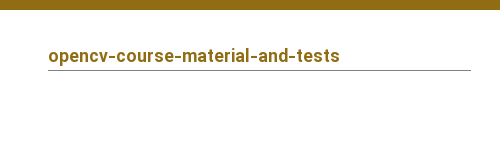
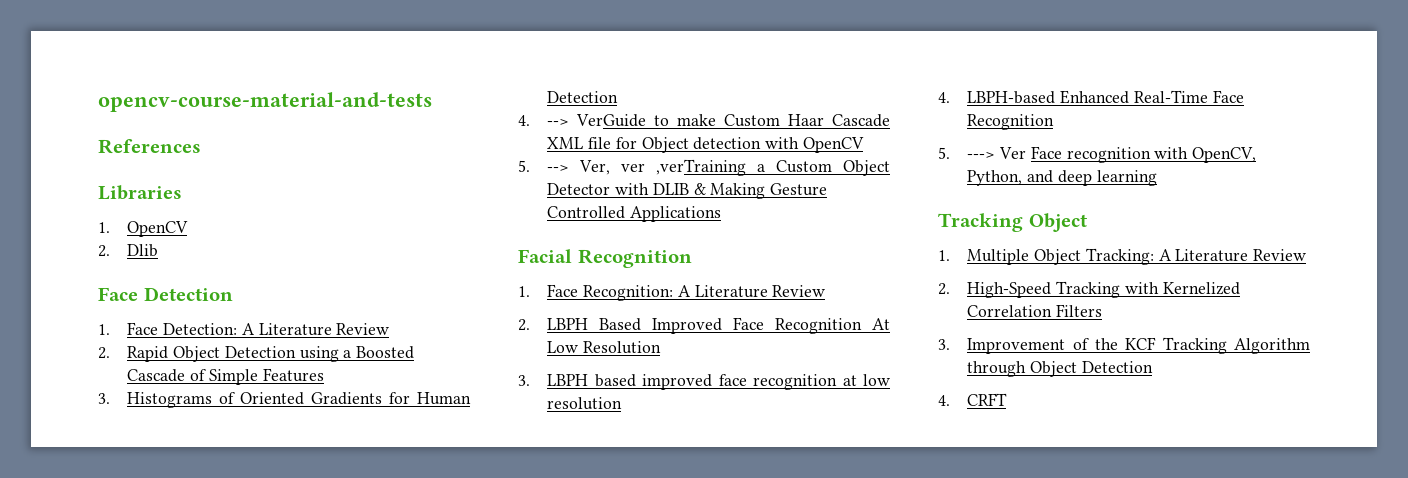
+ References
+ Libraries
+ 1. OpenCV
+ 2. Dlib
+ Face Detection
+ 1. Face Detection: A Literature Review
+ 2. Rapid Object Detection using a Boosted Cascade of Simple Features
+ 3. Histograms of Oriented Gradients for Human Detection
+ 4. --> VerGuide to make Custom Haar Cascade XML file for Object detection with OpenCV
+ 5. --> Ver, ver ,verTraining a Custom Object Detector with DLIB & Making Gesture Controlled Applications
+ Facial Recognition
+ 1. Face Recognition: A Literature Review
+ 2. LBPH Based Improved Face Recognition At Low Resolution
+ 3. LBPH based improved face recognition at low resolution
+ 4. LBPH-based Enhanced Real-Time Face Recognition
+ 5. ---> Ver Face recognition with OpenCV, Python, and deep learning
+ Tracking Object
+ 1. Multiple Object Tracking: A Literature Review
+ 2. High-Speed Tracking with Kernelized Correlation Filters
+ 3. Improvement of the KCF Tracking Algorithm through Object Detection
+ 4. CRFT

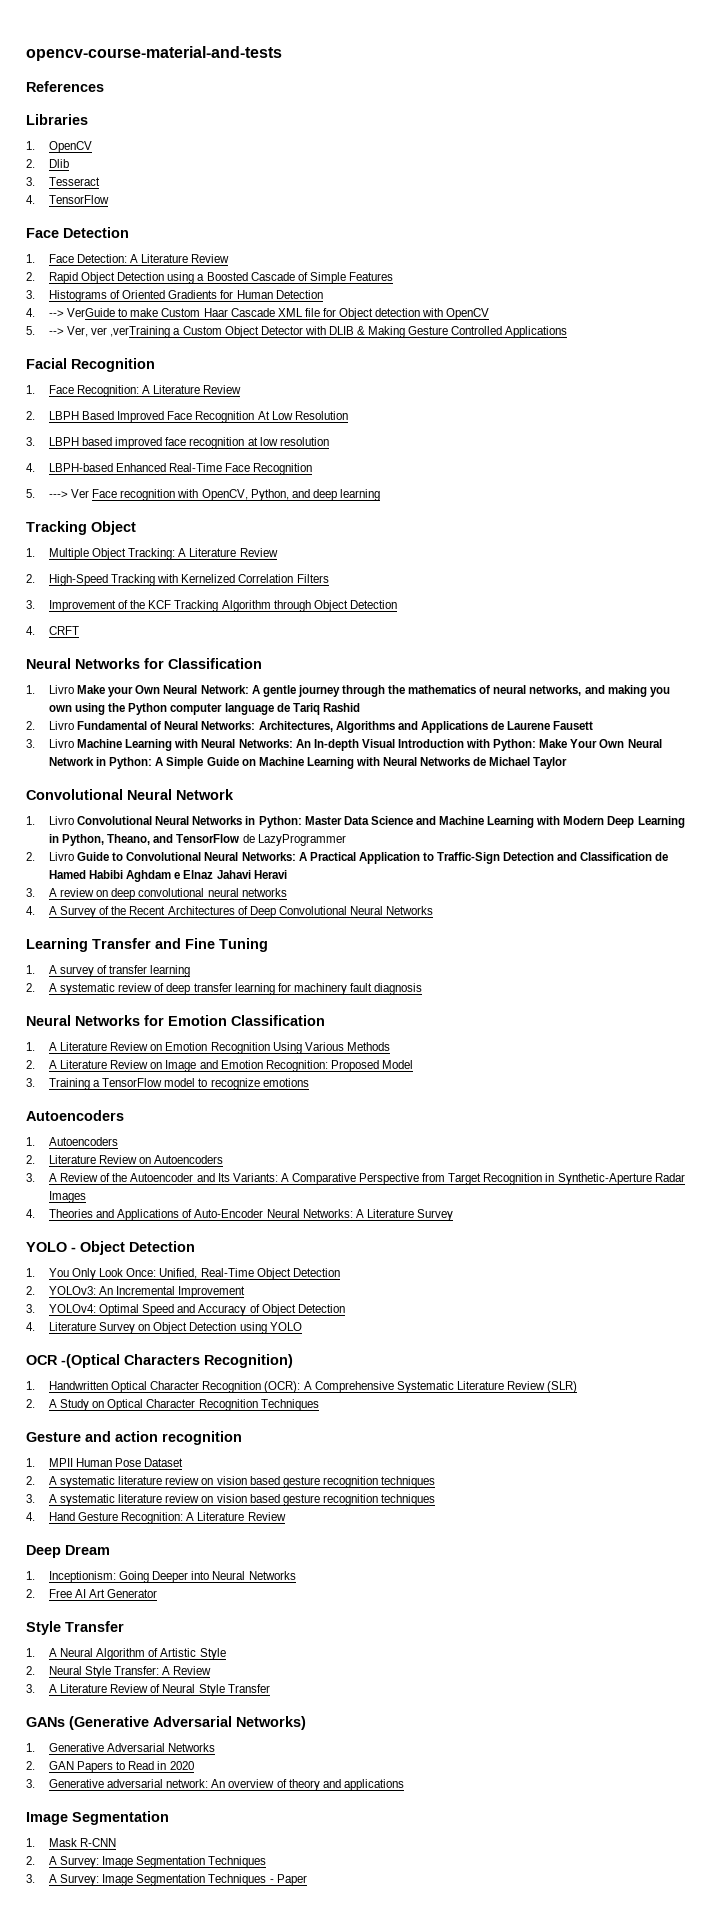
+ 3. Tesseract
+ 4. TensorFlow
+ Neural Networks for Classification
+ 1. Livro Make your Own Neural Network: A gentle journey through the mathematics of neural networks, and making you own using the Python computer language de Tariq Rashid
+ 2. Livro Fundamental of Neural Networks: Architectures, Algorithms and Applications de Laurene Fausett
+ 3. Livro Machine Learning with Neural Networks: An In-depth Visual Introduction with Python: Make Your Own Neural Network in Python: A Simple Guide on Machine Learning with Neural Networks de Michael Taylor
+ Convolutional Neural Network
+ 1. Livro Convolutional Neural Networks in Python: Master Data Science and Machine Learning with Modern Deep Learning in Python, Theano, and TensorFlow de LazyProgrammer
+ 2. Livro Guide to Convolutional Neural Networks: A Practical Application to Traffic-Sign Detection and Classification de Hamed Habibi Aghdam e Elnaz Jahavi Heravi
+ 3. A review on deep convolutional neural networks
+ 4. A Survey of the Recent Architectures of Deep Convolutional Neural Networks
+ Learning Transfer and Fine Tuning
+ 1. A survey of transfer learning
+ 2. A systematic review of deep transfer learning for machinery fault diagnosis
+ Neural Networks for Emotion Classification
+ 1. A Literature Review on Emotion Recognition Using Various Methods
+ 2. A Literature Review on Image and Emotion Recognition: Proposed Model
+ 3. Training a TensorFlow model to recognize emotions
+ Autoencoders
+ 1. Autoencoders
+ 2. Literature Review on Autoencoders
+ 3. A Review of the Autoencoder and Its Variants: A Comparative Perspective from Target Recognition in Synthetic-Aperture Radar Images
+ 4. Theories and Applications of Auto-Encoder Neural Networks: A Literature Survey
+ YOLO - Object Detection
+ 1. You Only Look Once: Unified, Real-Time Object Detection
+ 2. YOLOv3: An Incremental Improvement
+ 3. YOLOv4: Optimal Speed and Accuracy of Object Detection
+ 4. Literature Survey on Object Detection using YOLO
+ OCR -(Optical Characters Recognition)
+ 1. Handwritten Optical Character Recognition (OCR): A Comprehensive Systematic Literature Review (SLR)
+ 2. A Study on Optical Character Recognition Techniques
+ Gesture and action recognition
+ 1. MPII Human Pose Dataset
+ 2. A systematic literature review on vision based gesture recognition techniques
+ 3. A systematic literature review on vision based gesture recognition techniques
+ 4. Hand Gesture Recognition: A Literature Review
+ Deep Dream
+ 1. Inceptionism: Going Deeper into Neural Networks
+ 2. Free AI Art Generator
+ Style Transfer
+ 1. A Neural Algorithm of Artistic Style
+ 2. Neural Style Transfer: A Review
+ 3. A Literature Review of Neural Style Transfer
+ GANs (Generative Adversarial Networks)
+ 1. Generative Adversarial Networks
+ 2. GAN Papers to Read in 2020
+ 3. Generative adversarial network: An overview of theory and applications
+ Image Segmentation
+ 1. Mask R-CNN
+ 2. A Survey: Image Segmentation Techniques
+ 3. A Survey: Image Segmentation Techniques - Paper

